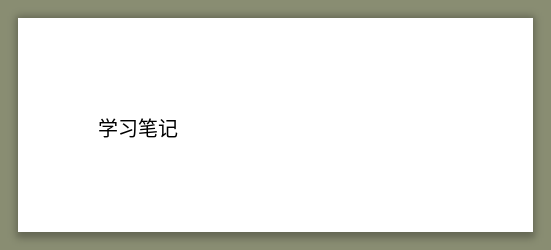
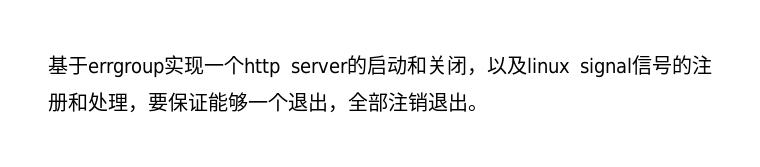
- 学习笔记
+ 基于errgroup实现一个http server的启动和关闭，以及linux signal信号的注册和处理，要保证能够一个退出，全部注销退出。

